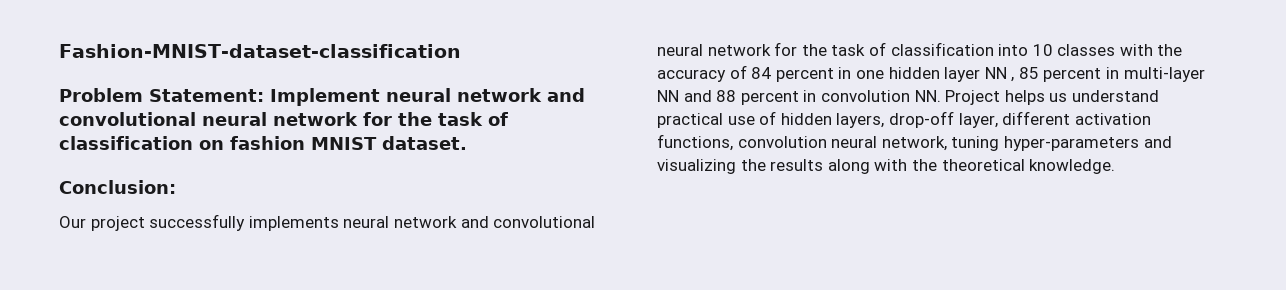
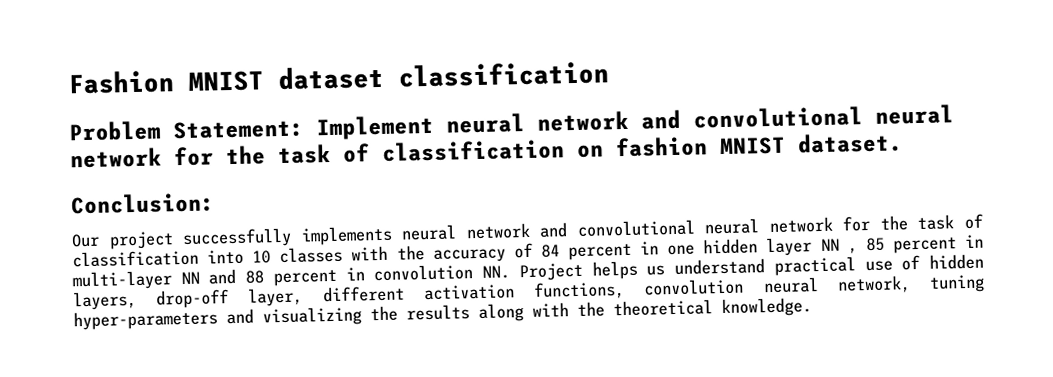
- Fashion-MNIST-dataset-classification
+ Fashion MNIST dataset classification

